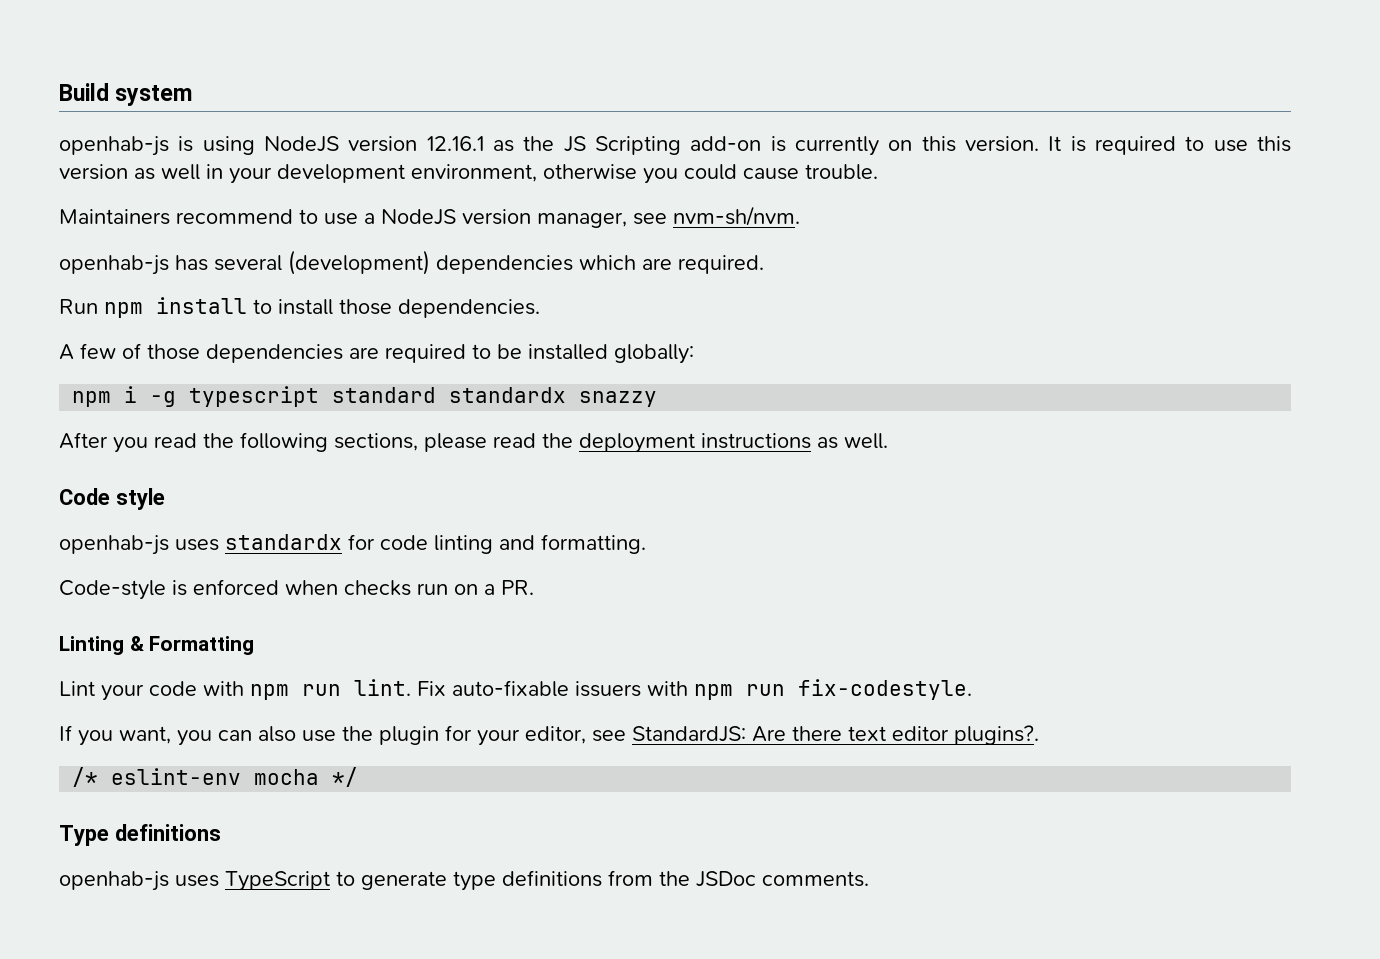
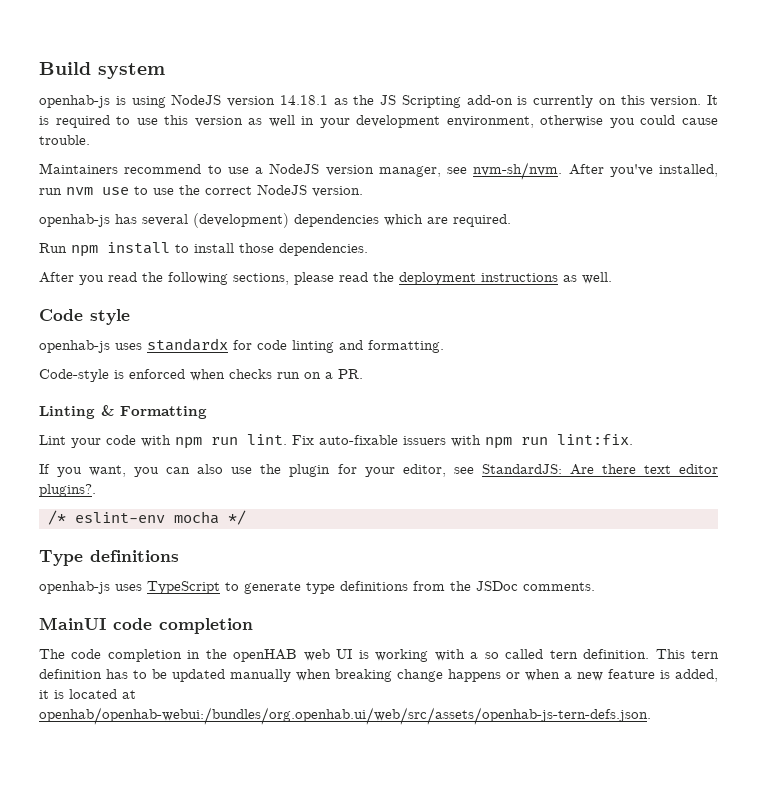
- openhab-js is using NodeJS version 12.16.1 as the JS Scripting add-on is currently on this version.
+ openhab-js is using NodeJS version 14.18.1 as the JS Scripting add-on is currently on this version.
+ After you've installed, run nvm use to use the correct NodeJS version.
- A few of those dependencies are required to be installed globally:
- npm i -g typescript standard standardx snazzy
- Fix auto-fixable issuers with npm run fix-codestyle.
+ Fix auto-fixable issuers with npm run lint:fix.
+ MainUI code completion
+ The code completion in the openHAB web UI is working with a so called tern definition. This tern definition has to be updated manually when breaking change happens or when a new feature is added, it is located at openhab/openhab-webui:/bundles/org.openhab.ui/web/src/assets/openhab-js-tern-defs.json.

